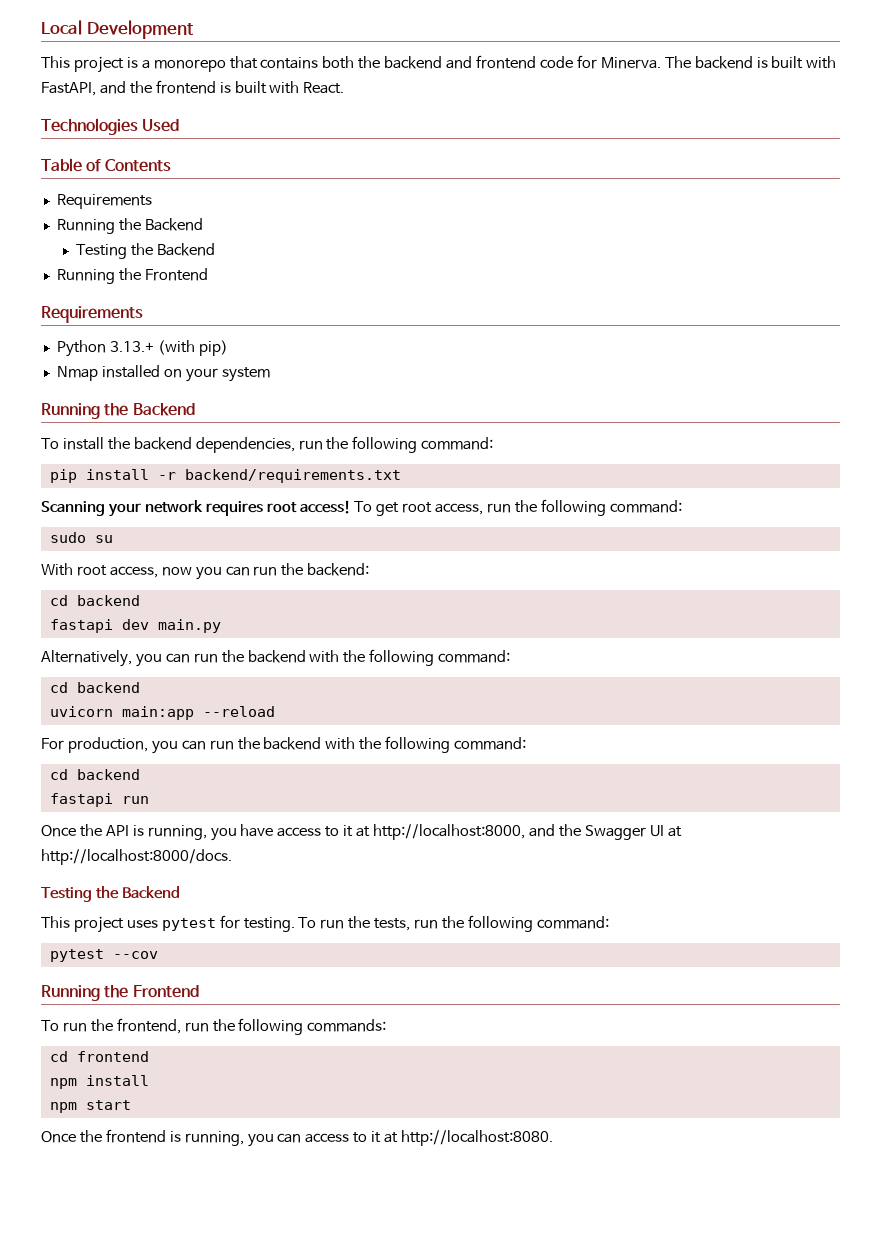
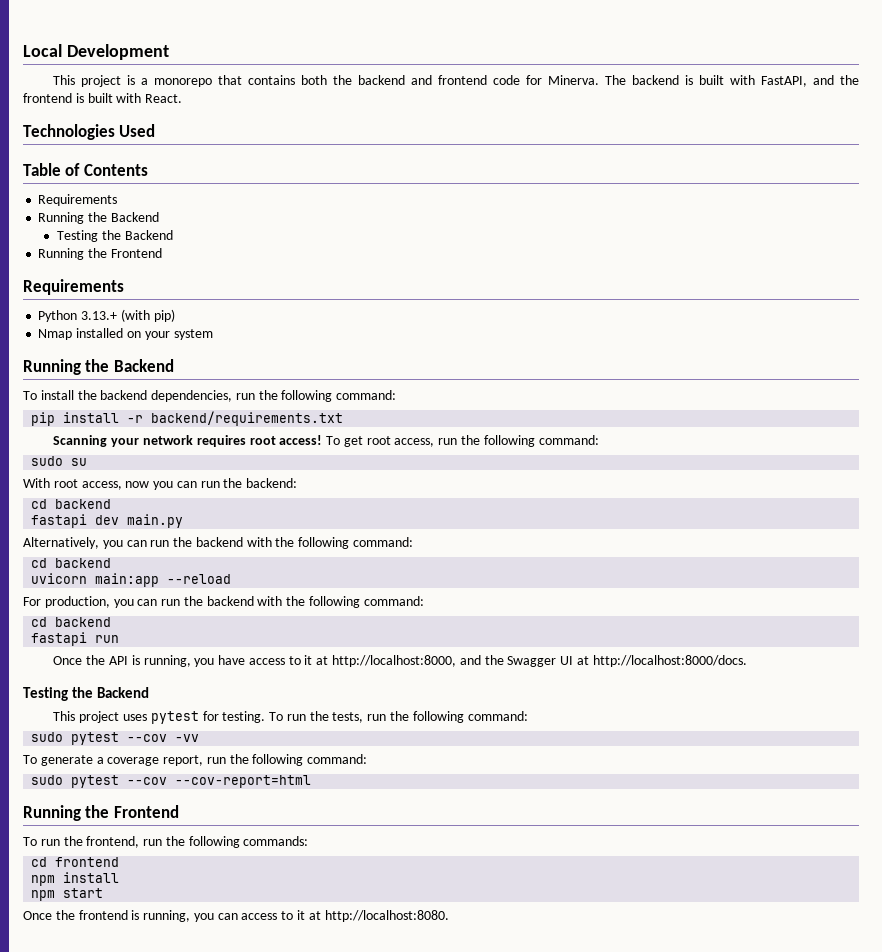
- pytest --cov
+ sudo pytest --cov -vv
+ To generate a coverage report, run the following command:
+ sudo pytest --cov --cov-report=html

